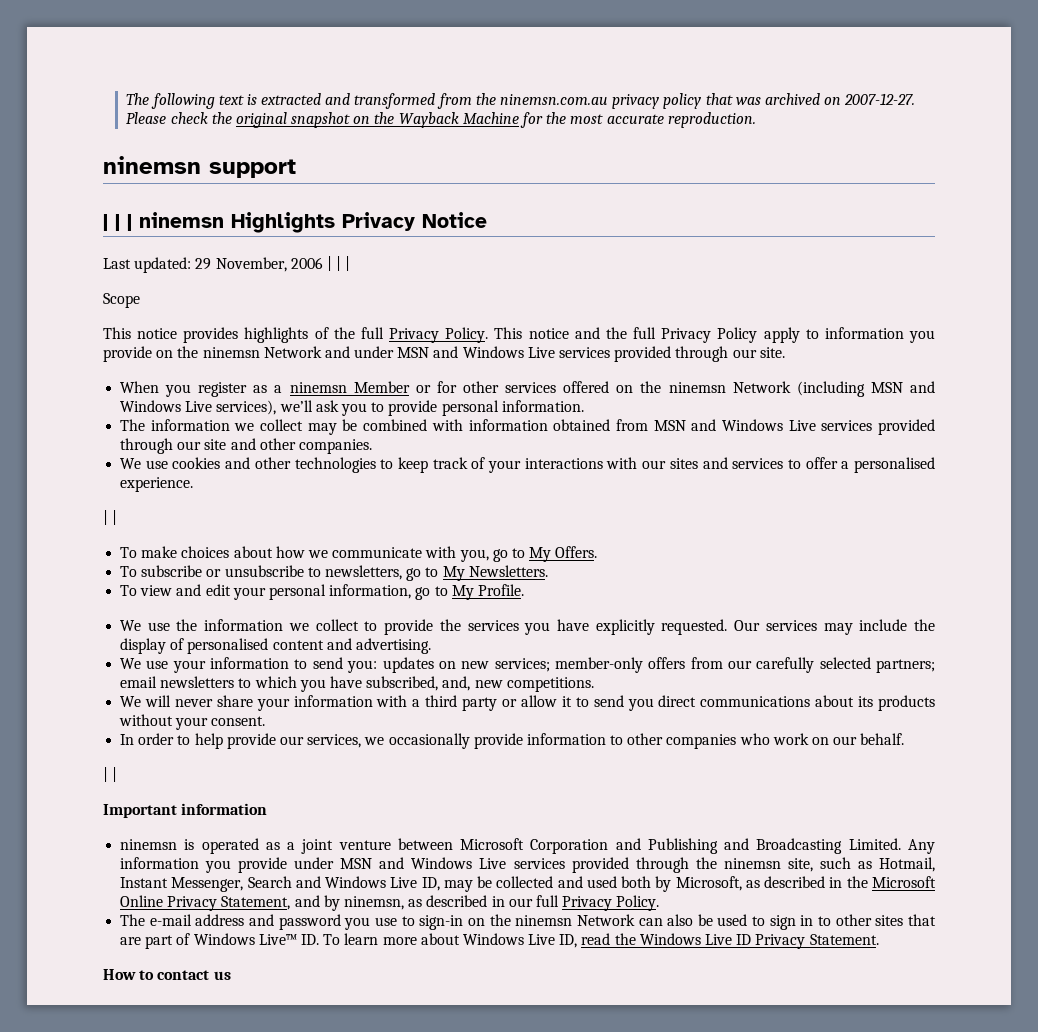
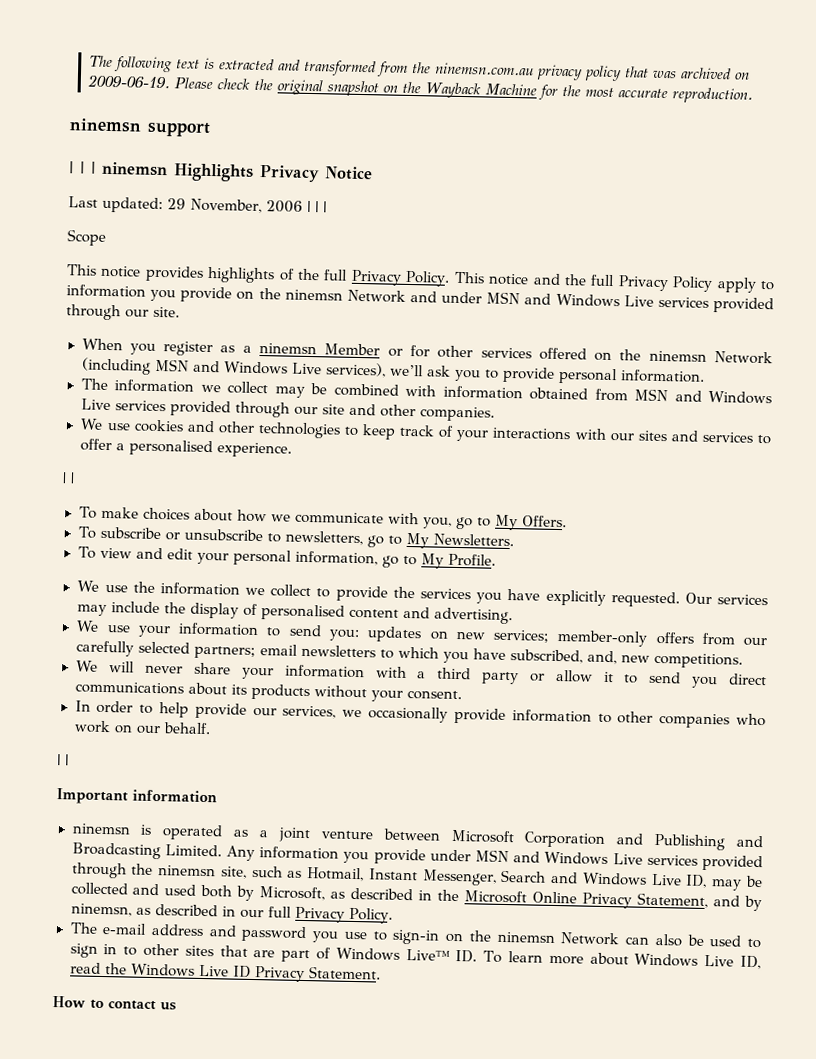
- The following text is extracted and transformed from the ninemsn.com.au privacy policy that was archived on 2007-12-27.
+ The following text is extracted and transformed from the ninemsn.com.au privacy policy that was archived on 2009-06-19.

